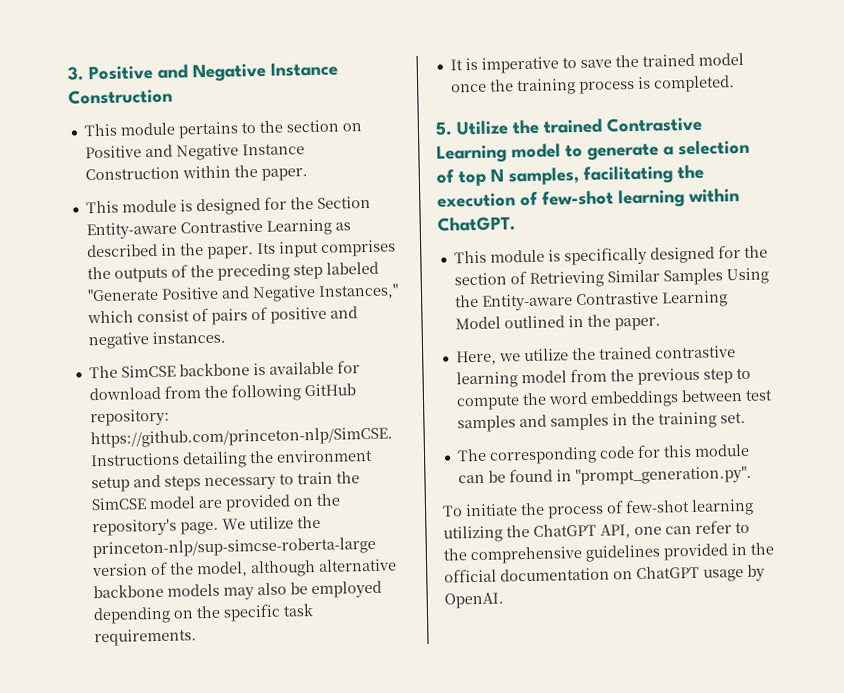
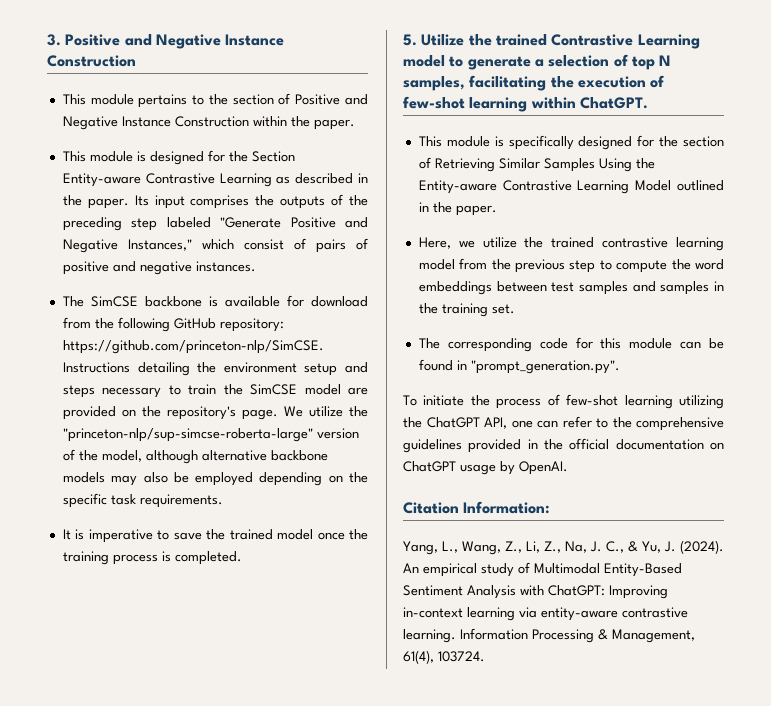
- This module pertains to the section on Positive and Negative Instance Construction within the paper.
+ This module pertains to the section of Positive and Negative Instance Construction within the paper.
- We utilize the princeton-nlp/sup-simcse-roberta-large version of the model, although alternative backbone models may also be employed depending on the specific task requirements.
+ We utilize the "princeton-nlp/sup-simcse-roberta-large" version of the model, although alternative backbone models may also be employed depending on the specific task requirements.
+ Citation Information:
+ Yang, L., Wang, Z., Li, Z., Na, J. C., & Yu, J. (2024). An empirical study of Multimodal Entity-Based Sentiment Analysis with ChatGPT: Improving in-context learning via entity-aware contrastive learning. Information Processing & Management, 61(4), 103724.

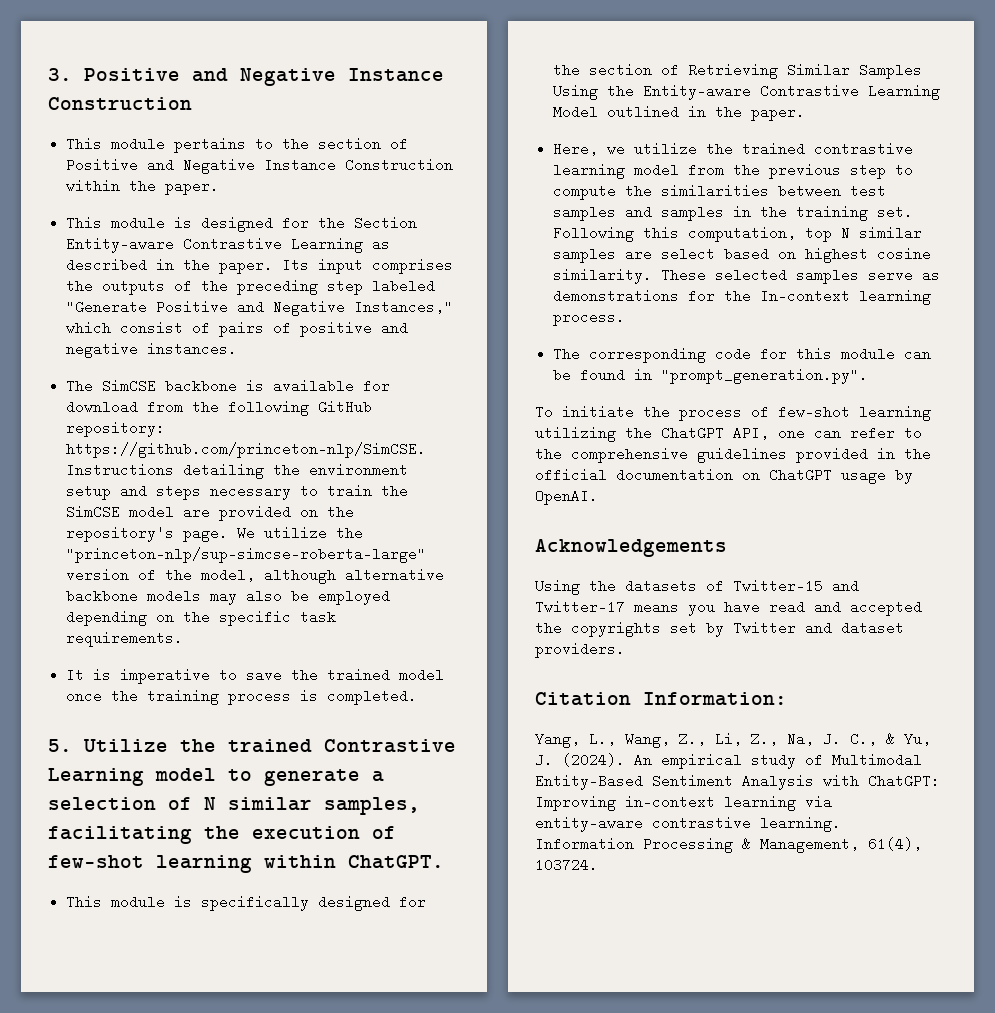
- 5. Utilize the trained Contrastive Learning model to generate a selection of top N samples, facilitating the execution of few-shot learning within ChatGPT.
+ 5. Utilize the trained Contrastive Learning model to generate a selection of N similar samples, facilitating the execution of few-shot learning within ChatGPT.
- Here, we utilize the trained contrastive learning model from the previous step to compute the word embeddings between test samples and samples in the training set.
+ Here, we utilize the trained contrastive learning model from the previous step to compute the similarities between test samples and samples in the training set. Following this computation, top N similar samples are select based on highest cosine similarity. These selected samples serve as demonstrations for the In-context learning process.
+ Acknowledgements
+ Using the datasets of Twitter-15 and Twitter-17 means you have read and accepted the copyrights set by Twitter and dataset providers.

